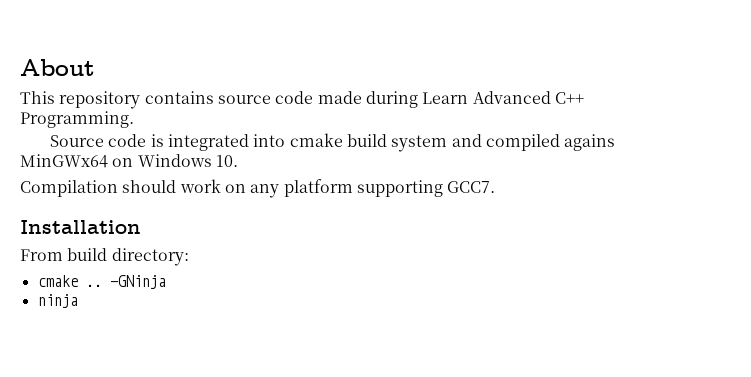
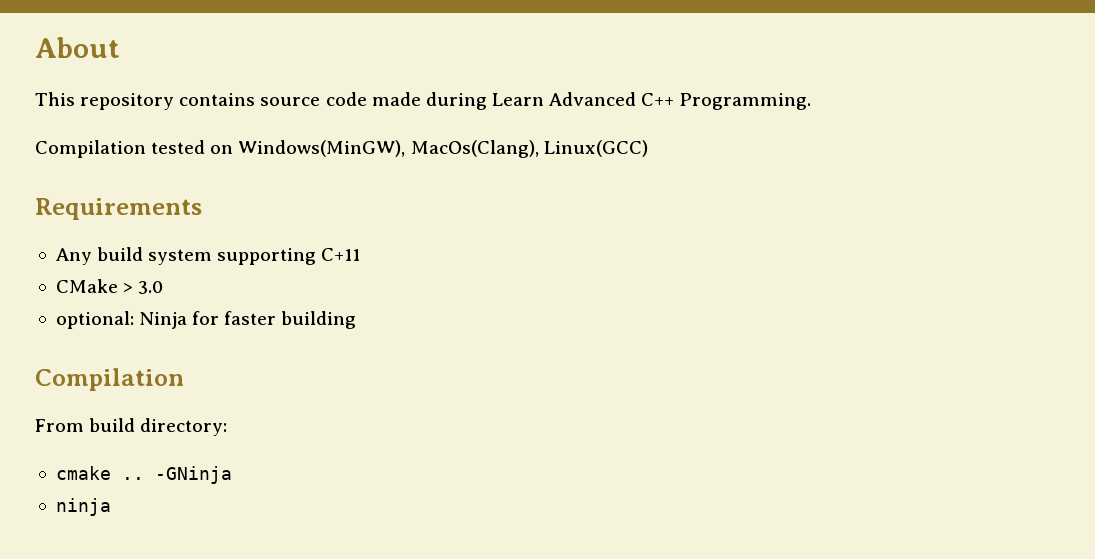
- Source code is integrated into cmake build system and compiled agains MinGWx64 on Windows 10.
- Compilation should work on any platform supporting GCC7.
- Installation
+ Compilation tested on Windows(MinGW), MacOs(Clang), Linux(GCC)
+ Requirements
+ Any build system supporting C+11
+ CMake > 3.0
+ optional: Ninja for faster building
+ Compilation

